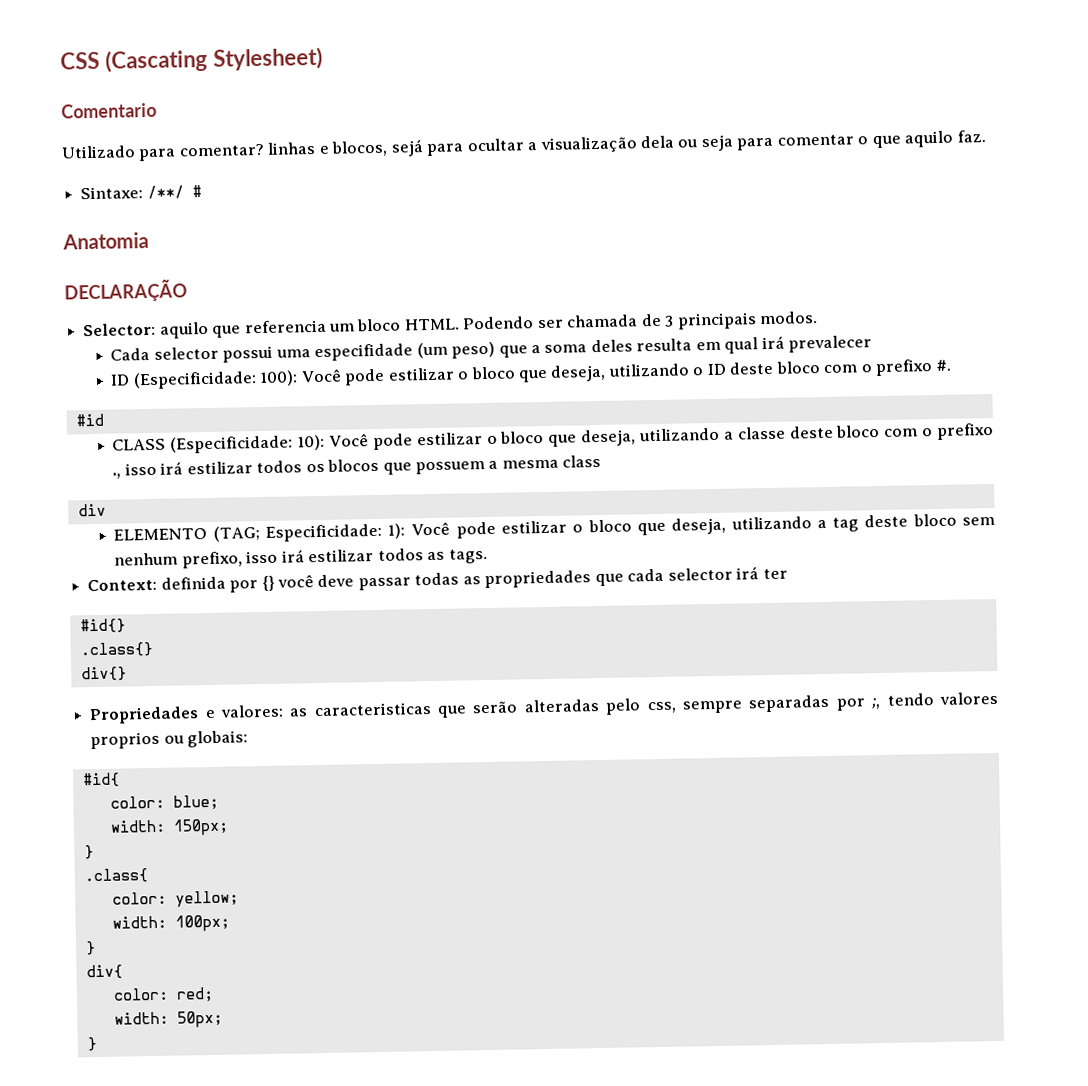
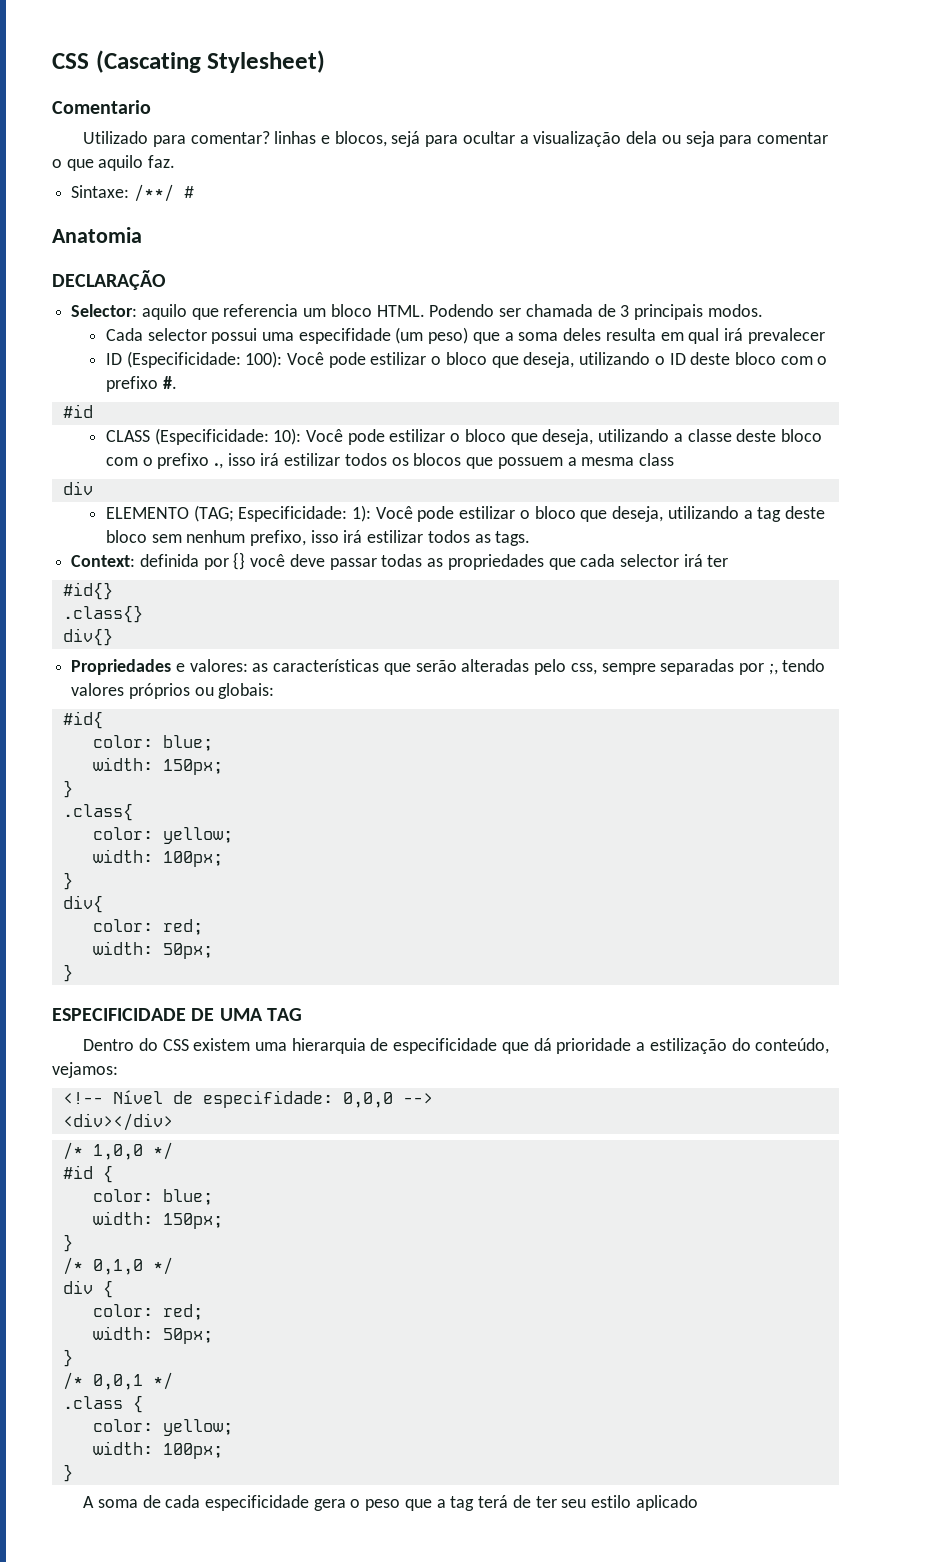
- Propriedades e valores: as caracteristicas que serão alteradas pelo css, sempre separadas por ;, tendo valores proprios ou globais:
+ Propriedades e valores: as características que serão alteradas pelo css, sempre separadas por ;, tendo valores próprios ou globais:
+ ESPECIFICIDADE DE UMA TAG
+ Dentro do CSS existem uma hierarquia de especificidade que dá prioridade a estilização do conteúdo, vejamos:
+ <!-- Nível de especifidade: 0,0,0 -->
+ <div></div>
+ /* 1,0,0 */
+ #id {
+ color: blue;
+ width: 150px;
+ }
+ /* 0,1,0 */
+ div {
+ color: red;
+ width: 50px;
+ }
+ /* 0,0,1 */
+ .class {
+ color: yellow;
+ width: 100px;
+ }
+ A soma de cada especificidade gera o peso que a tag terá de ter seu estilo aplicado

